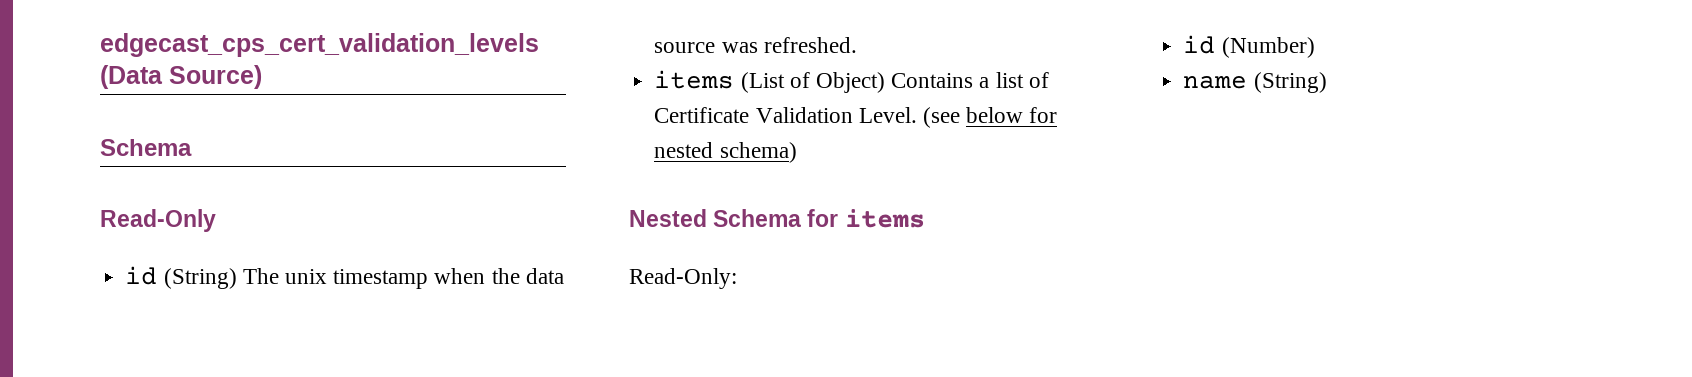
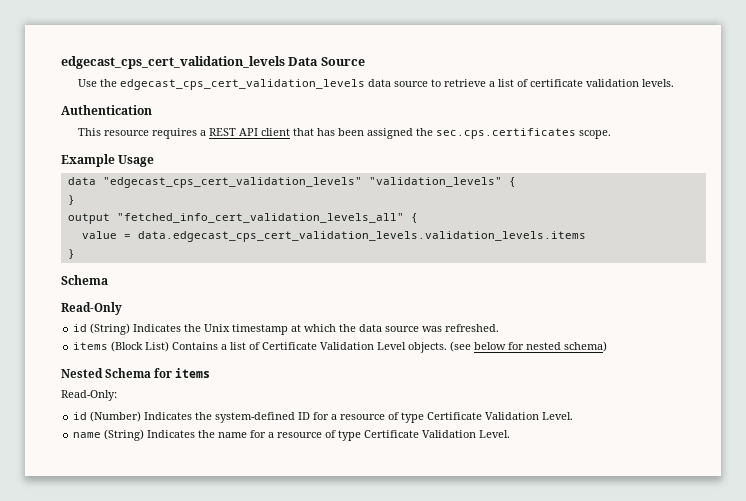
- edgecast_cps_cert_validation_levels (Data Source)
+ edgecast_cps_cert_validation_levels Data Source
+ Use the edgecast_cps_cert_validation_levels data source to retrieve a list of certificate validation levels.
+ Authentication
+ This resource requires a REST API client that has been assigned the sec.cps.certificates scope.
+ Example Usage
+ data "edgecast_cps_cert_validation_levels" "validation_levels" {
+ }
+ output "fetched_info_cert_validation_levels_all" {
+ value = data.edgecast_cps_cert_validation_levels.validation_levels.items
+ }
  Schema
  Read-Only
- id (String) The unix timestamp when the data source was refreshed.
+ id (String) Indicates the Unix timestamp at which the data source was refreshed.
- items (List of Object) Contains a list of Certificate Validation Level.
+ items (Block List) Contains a list of Certificate Validation Level objects.
- id (Number)
- name (String)
+ id (Number) Indicates the system-defined ID for a resource of type Certificate Validation Level.
+ name (String) Indicates the name for a resource of type Certificate Validation Level.

